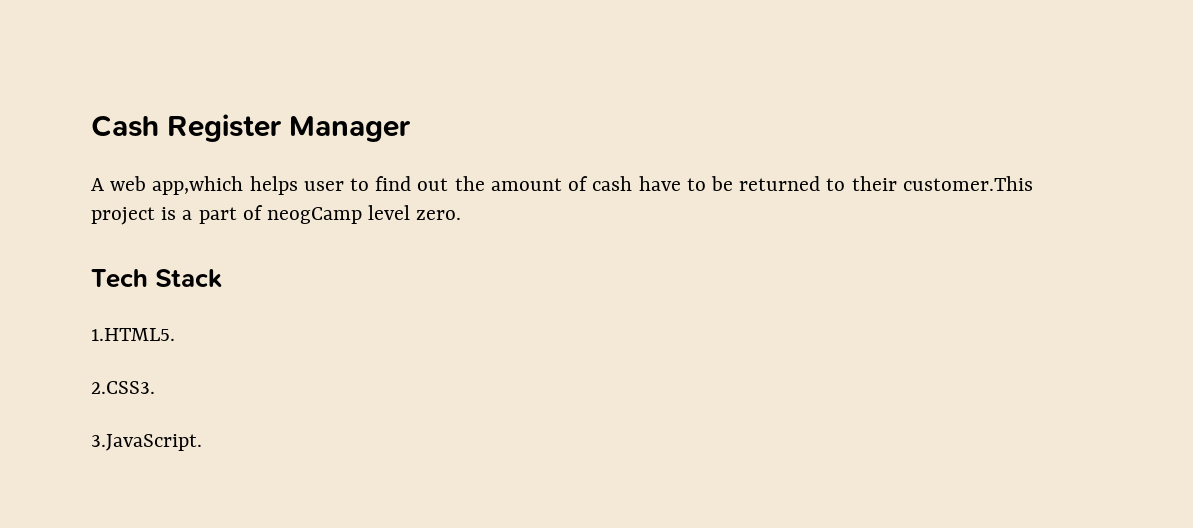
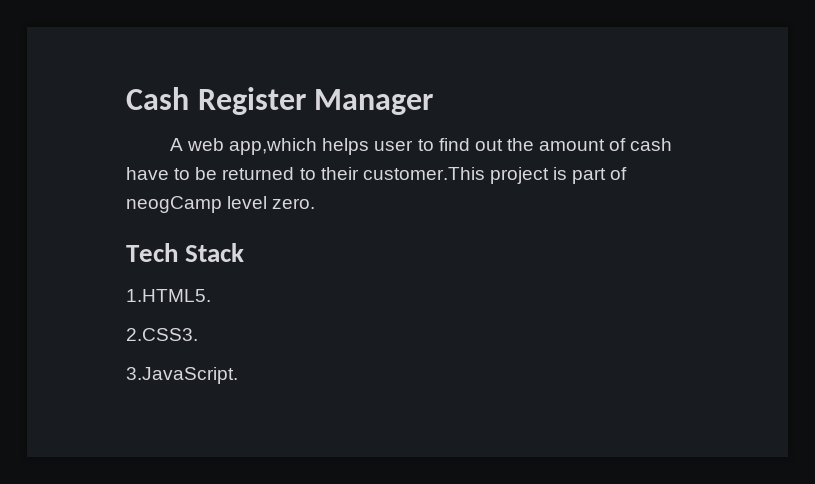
- A web app,which helps user to find out the amount of cash have to be returned to their customer.This project is a part of neogCamp level zero.
+ A web app,which helps user to find out the amount of cash have to be returned to their customer.This project is part of neogCamp level zero.

